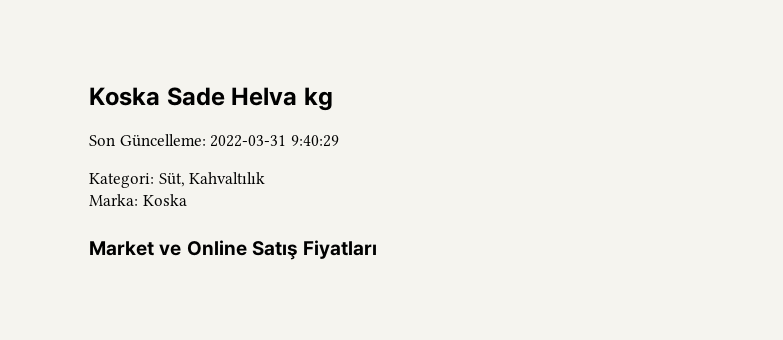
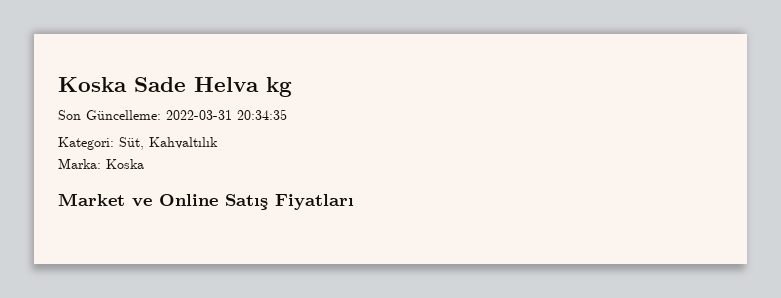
- Son Güncelleme: 2022-03-31 9:40:29
+ Son Güncelleme: 2022-03-31 20:34:35

